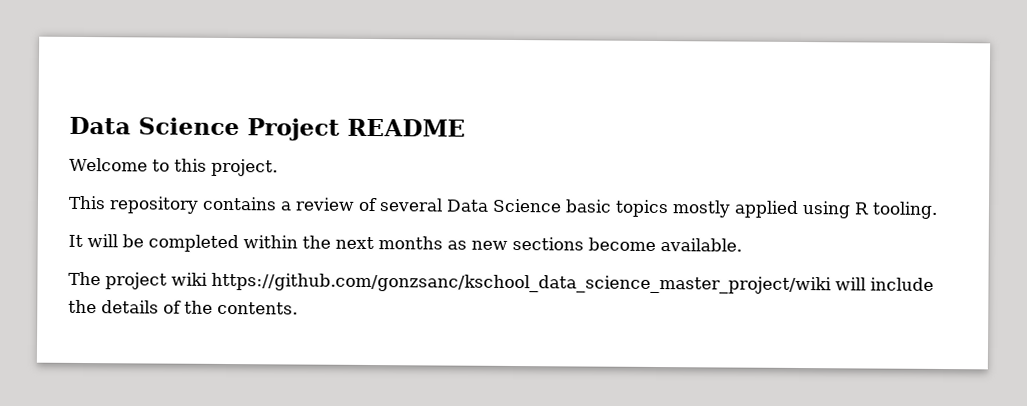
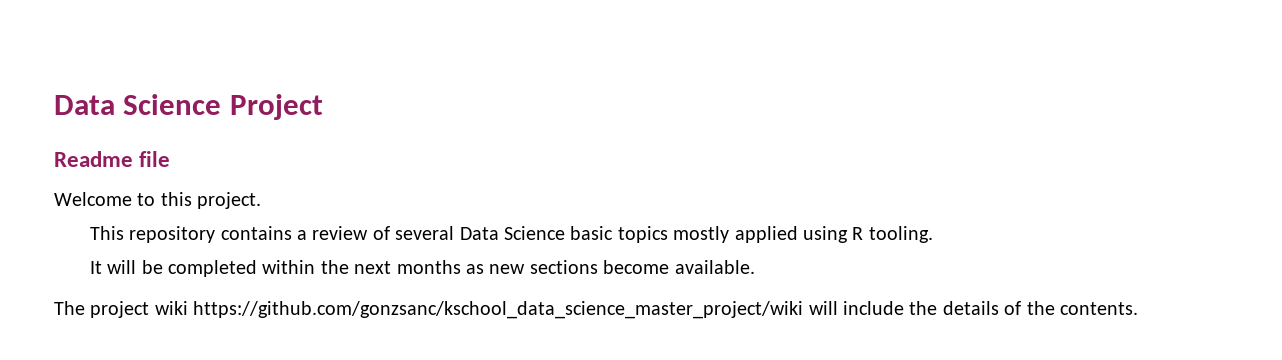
- Data Science Project README
+ Data Science Project
+ Readme file

